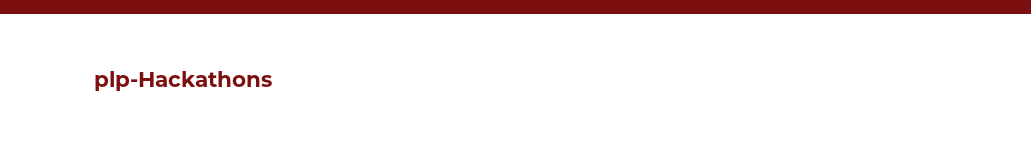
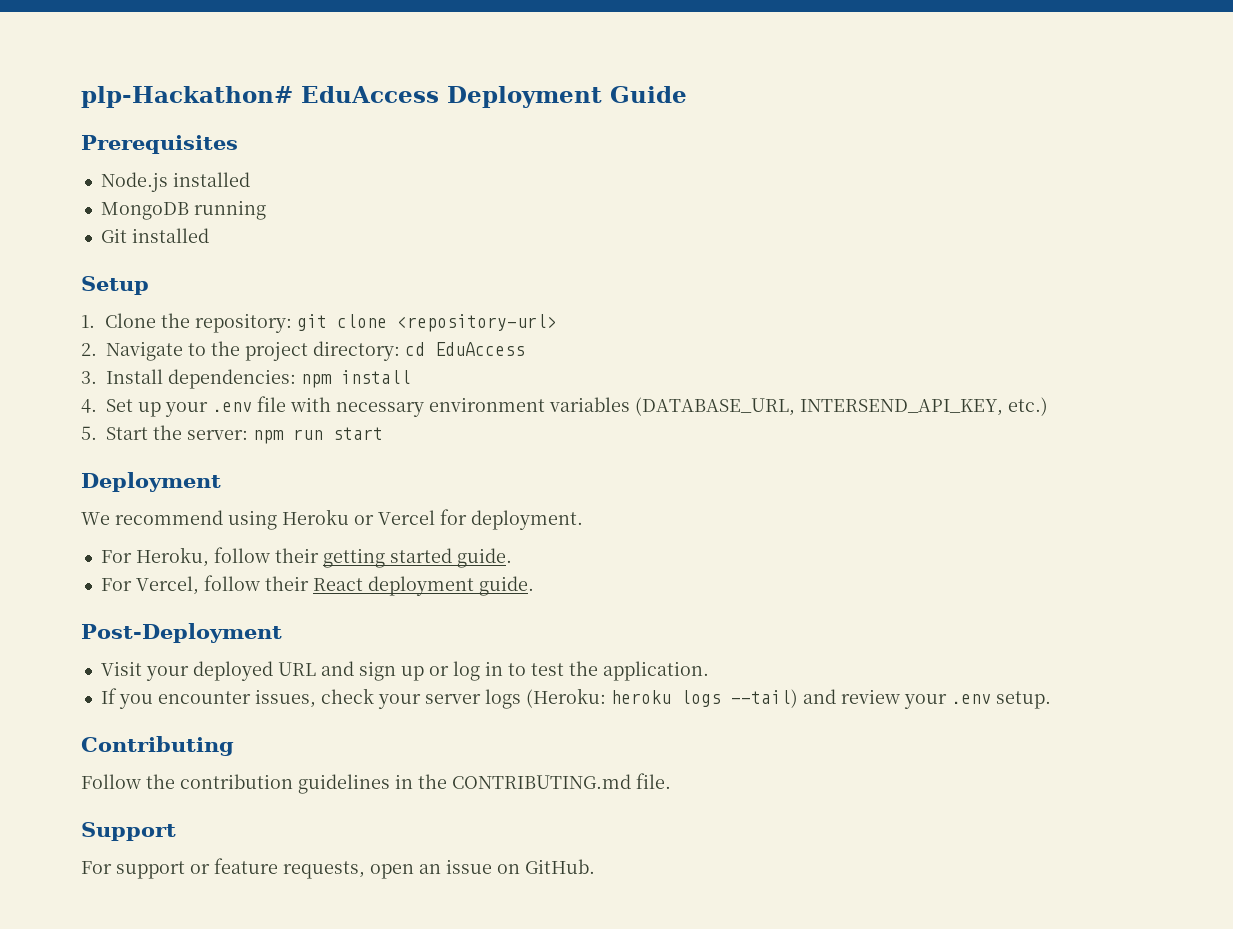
- plp-Hackathons
+ plp-Hackathon# EduAccess Deployment Guide
+ Prerequisites
+ Node.js installed
+ MongoDB running
+ Git installed
+ Setup
+ 1. Clone the repository: git clone <repository-url>
+ 2. Navigate to the project directory: cd EduAccess
+ 3. Install dependencies: npm install
+ 4. Set up your .env file with necessary environment variables (DATABASE_URL, INTERSEND_API_KEY, etc.)
+ 5. Start the server: npm run start
+ Deployment
+ We recommend using Heroku or Vercel for deployment.
+ For Heroku, follow their getting started guide.
+ For Vercel, follow their React deployment guide.
+ Post-Deployment
+ Visit your deployed URL and sign up or log in to test the application.
+ If you encounter issues, check your server logs (Heroku: heroku logs --tail) and review your .env setup.
+ Contributing
+ Follow the contribution guidelines in the CONTRIBUTING.md file.
+ Support
+ For support or feature requests, open an issue on GitHub.

